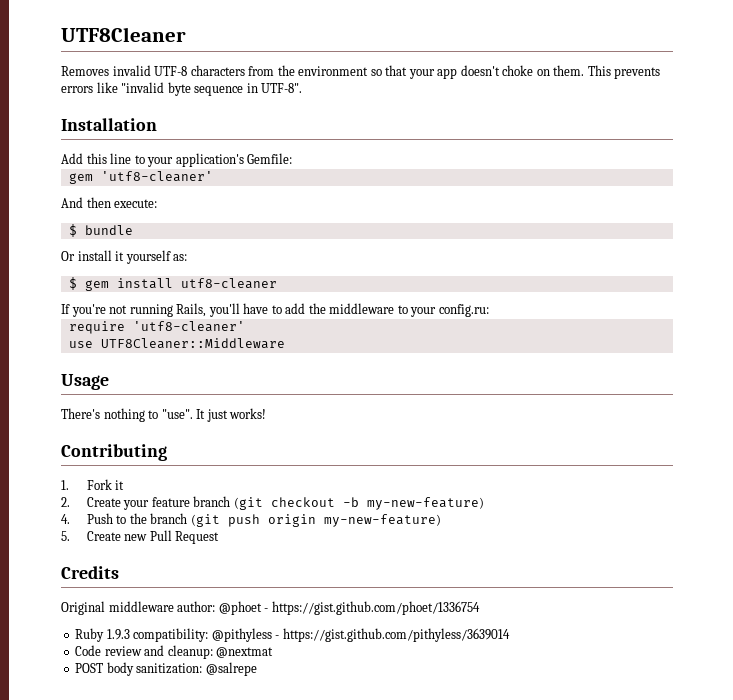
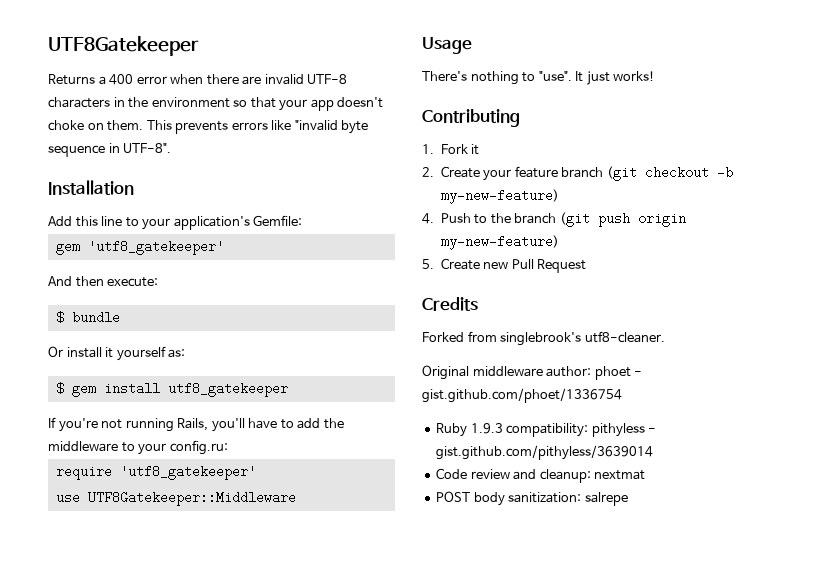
- UTF8Cleaner
- Removes invalid UTF-8 characters from the environment so that your app doesn't choke on them.
+ UTF8Gatekeeper
+ Returns a 400 error when there are invalid UTF-8 characters in the environment so that your app doesn't choke on them.
- gem 'utf8-cleaner'
+ gem 'utf8_gatekeeper'
- $ gem install utf8-cleaner
+ $ gem install utf8_gatekeeper
- require 'utf8-cleaner'
+ require 'utf8_gatekeeper'
- use UTF8Cleaner::Middleware
+ use UTF8Gatekeeper::Middleware
+ Forked from singlebrook's utf8-cleaner.
- Original middleware author: @phoet - https://gist.github.com/phoet/1336754
+ Original middleware author: phoet - gist.github.com/phoet/1336754
- Ruby 1.9.3 compatibility: @pithyless - https://gist.github.com/pithyless/3639014
+ Ruby 1.9.3 compatibility: pithyless - gist.github.com/pithyless/3639014
- Code review and cleanup: @nextmat
+ Code review and cleanup: nextmat
- POST body sanitization: @salrepe
+ POST body sanitization: salrepe

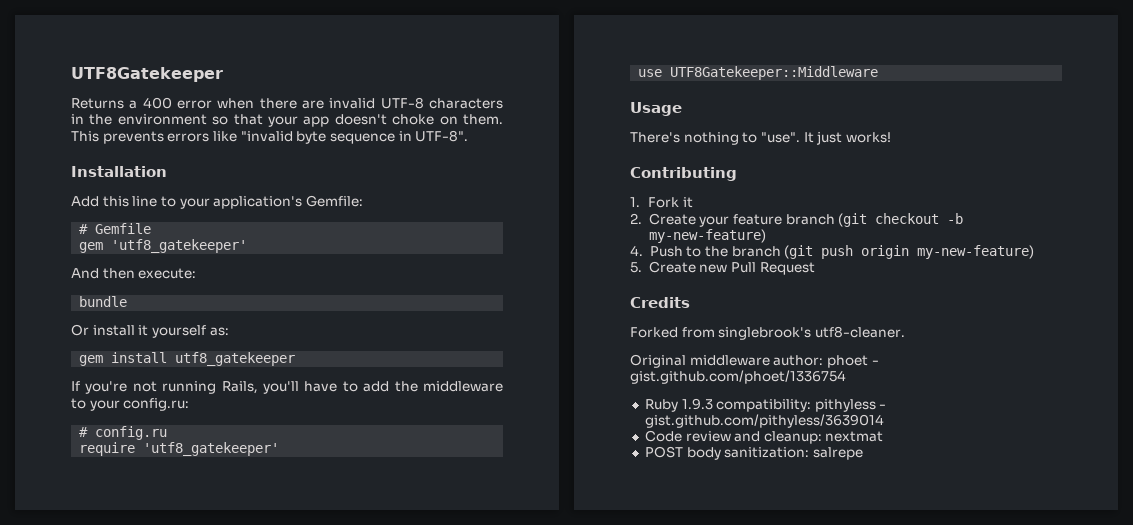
+ # Gemfile
- $ bundle
+ bundle
- $ gem install utf8_gatekeeper
+ gem install utf8_gatekeeper
+ # config.ru

